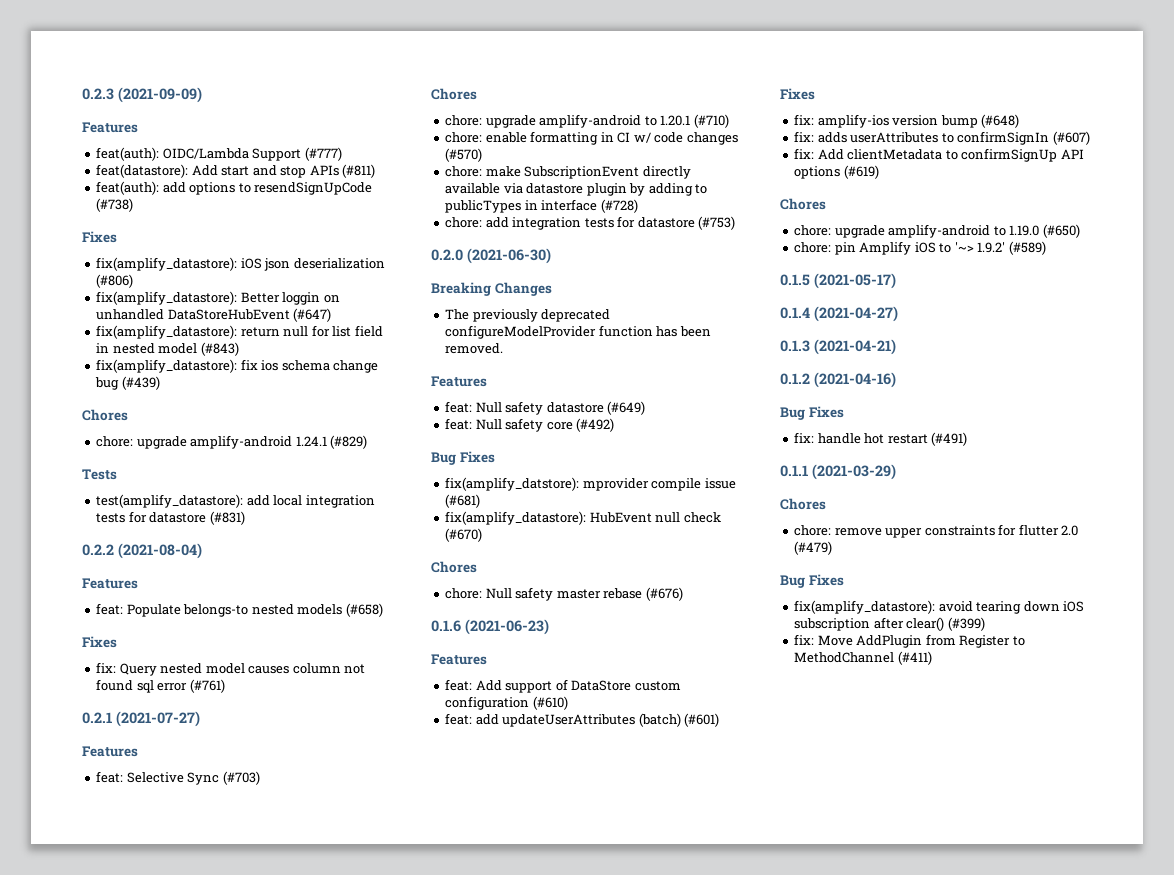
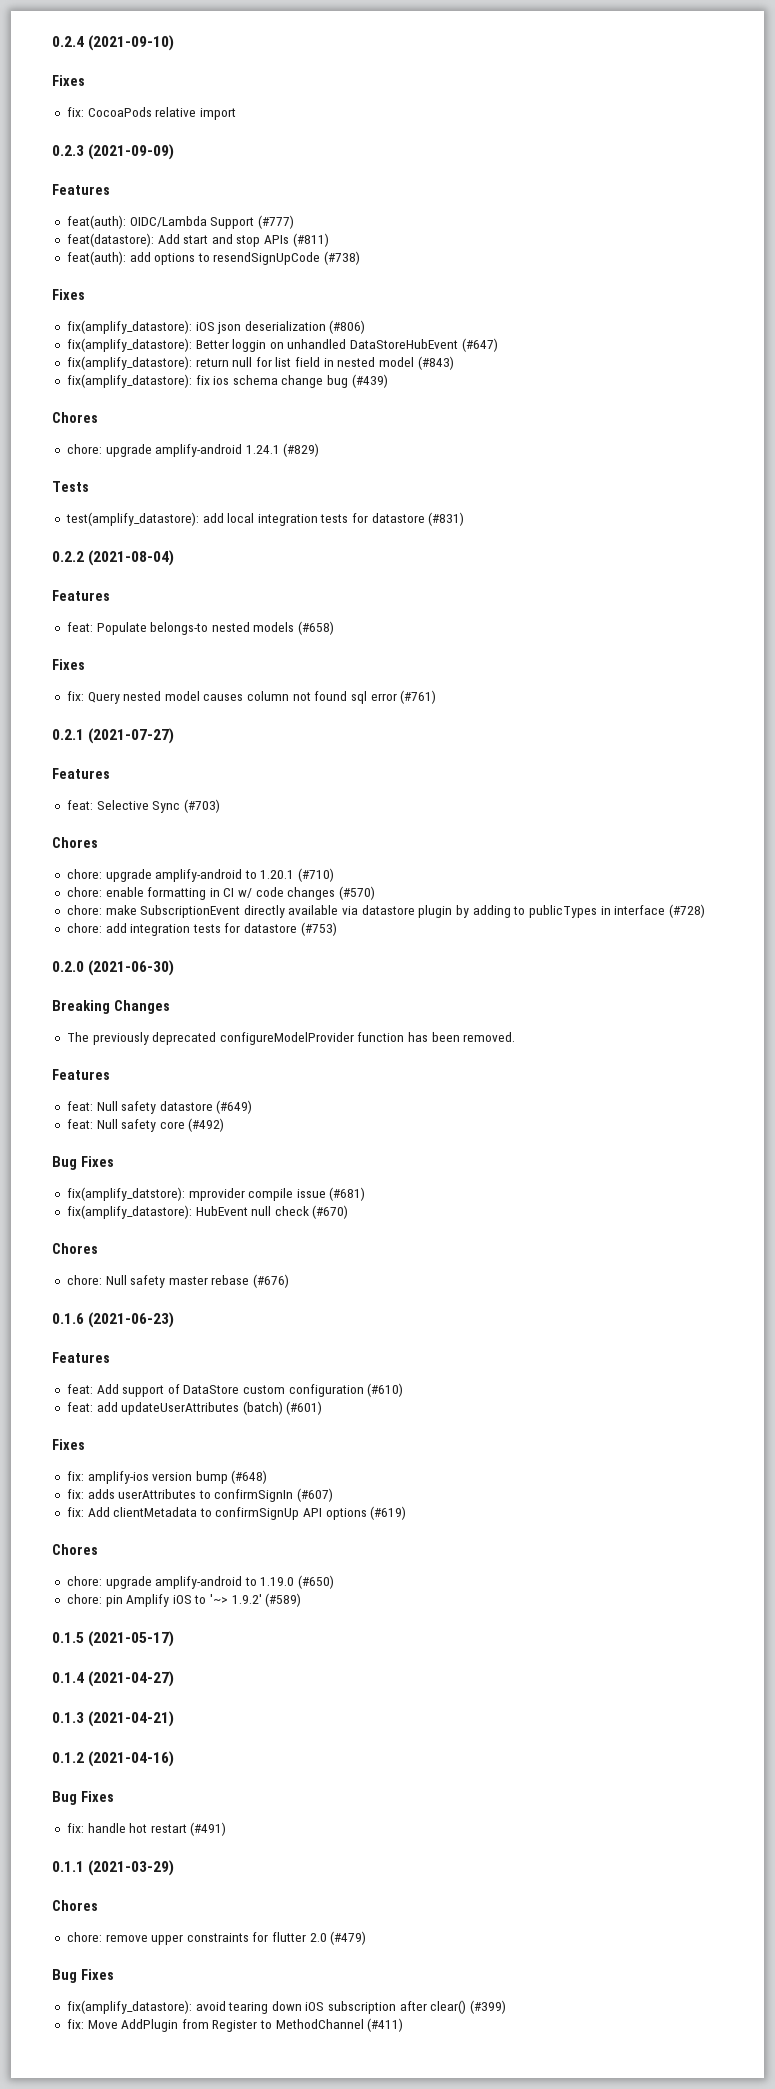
+ 0.2.4 (2021-09-10)
+ Fixes
+ fix: CocoaPods relative import

